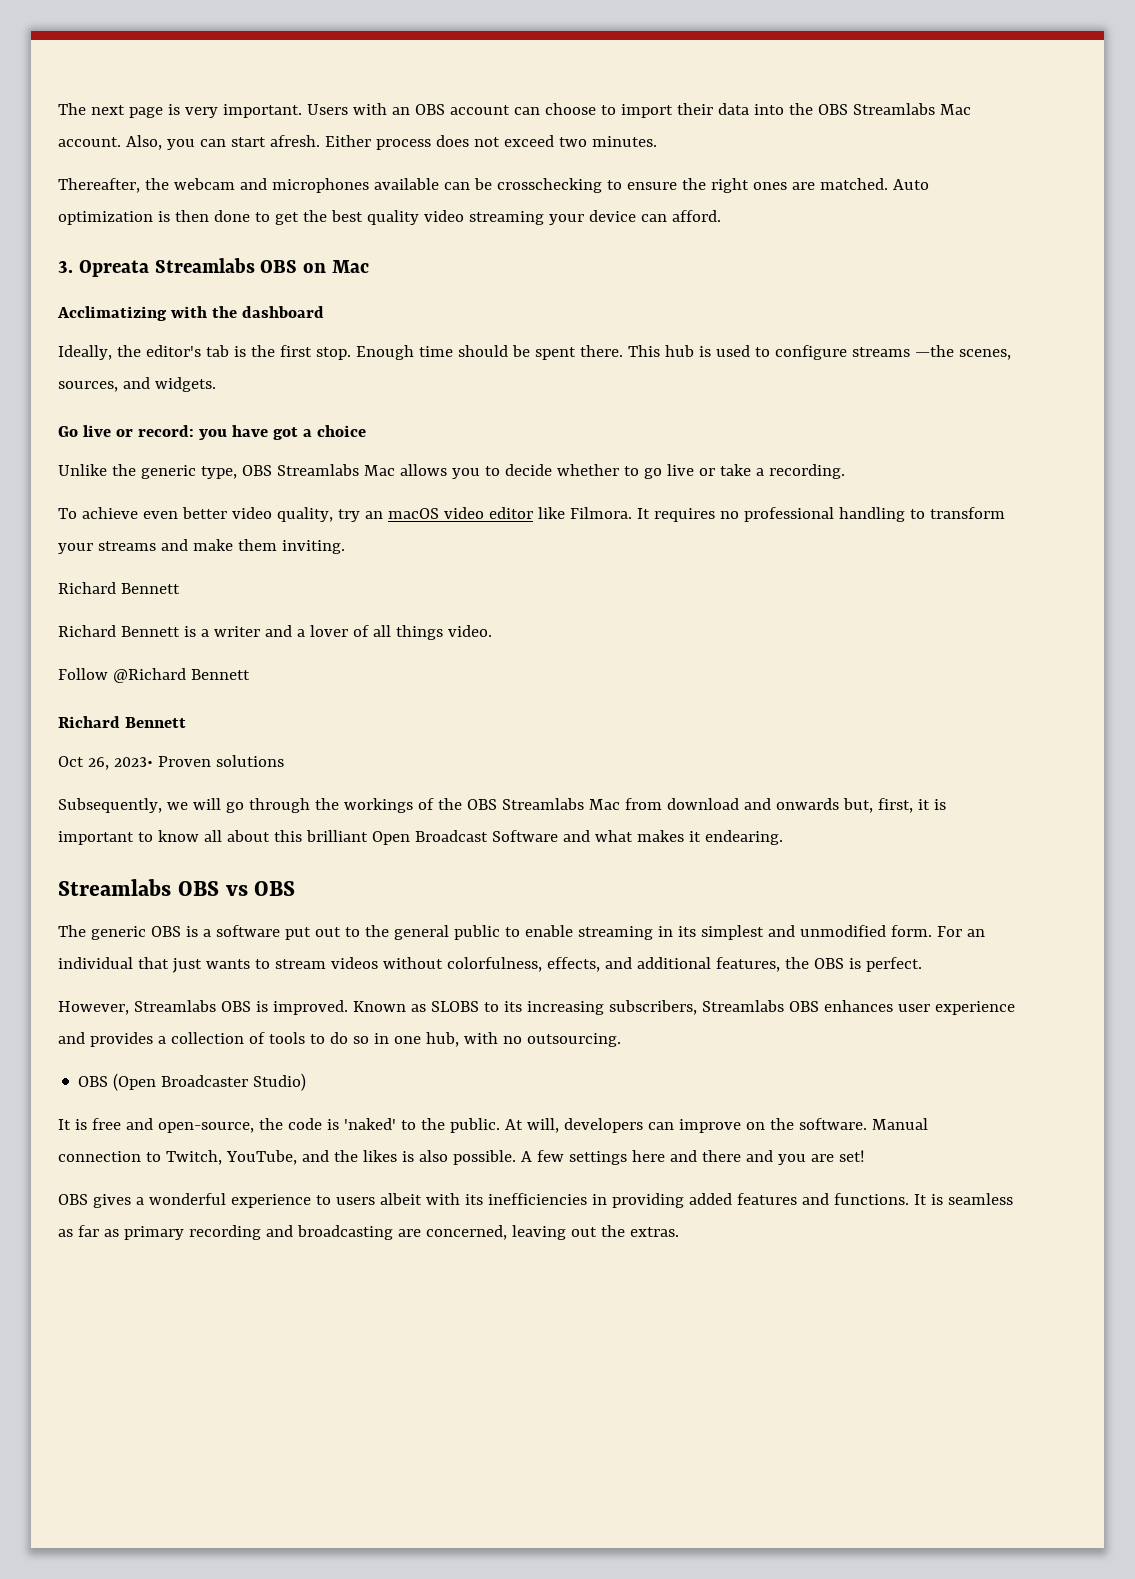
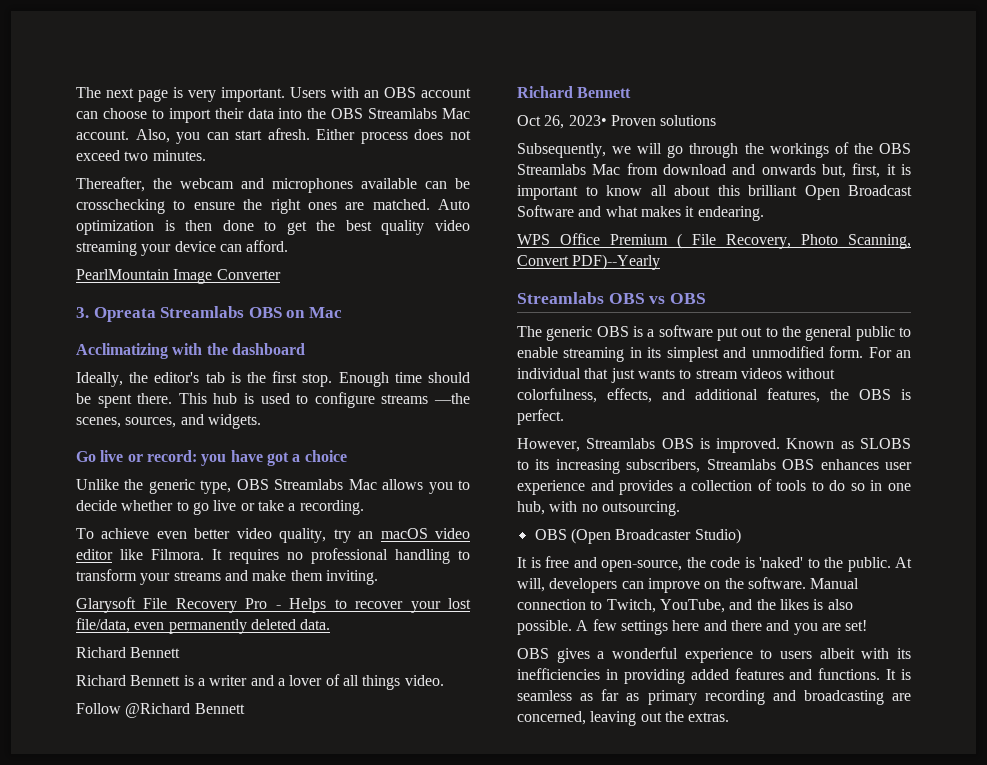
+ PearlMountain Image Converter
+ Glarysoft File Recovery Pro - Helps to recover your lost file/data, even permanently deleted data.
+ WPS Office Premium ( File Recovery, Photo Scanning, Convert PDF)--Yearly

